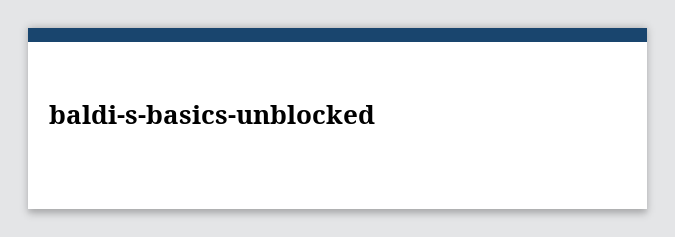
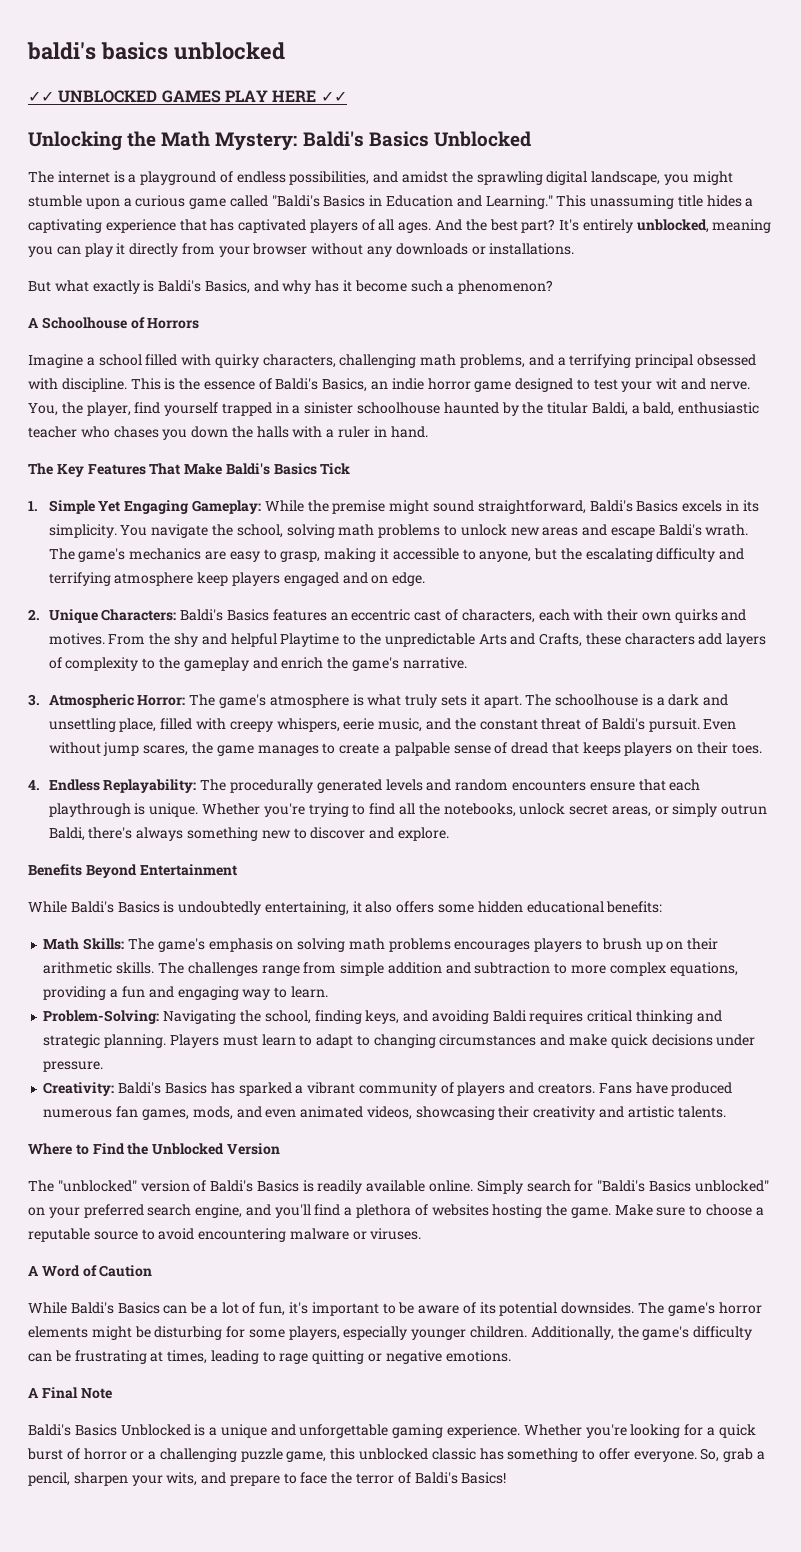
- baldi-s-basics-unblocked
+ baldi's basics unblocked
+ ✓✓ UNBLOCKED GAMES PLAY HERE ✓✓
+ Unlocking the Math Mystery: Baldi's Basics Unblocked
+ The internet is a playground of endless possibilities, and amidst the sprawling digital landscape, you might stumble upon a curious game called "Baldi's Basics in Education and Learning." This unassuming title hides a captivating experience that has captivated players of all ages. And the best part? It's entirely unblocked, meaning you can play it directly from your browser without any downloads or installations.
+ But what exactly is Baldi's Basics, and why has it become such a phenomenon?
+ A Schoolhouse of Horrors
+ Imagine a school filled with quirky characters, challenging math problems, and a terrifying principal obsessed with discipline. This is the essence of Baldi's Basics, an indie horror game designed to test your wit and nerve. You, the player, find yourself trapped in a sinister schoolhouse haunted by the titular Baldi, a bald, enthusiastic teacher who chases you down the halls with a ruler in hand.
+ The Key Features That Make Baldi's Basics Tick
+ 1. Simple Yet Engaging Gameplay: While the premise might sound straightforward, Baldi's Basics excels in its simplicity. You navigate the school, solving math problems to unlock new areas and escape Baldi's wrath. The game's mechanics are easy to grasp, making it accessible to anyone, but the escalating difficulty and terrifying atmosphere keep players engaged and on edge.
+ 2. Unique Characters: Baldi's Basics features an eccentric cast of characters, each with their own quirks and motives. From the shy and helpful Playtime to the unpredictable Arts and Crafts, these characters add layers of complexity to the gameplay and enrich the game's narrative.
+ 3. Atmospheric Horror: The game's atmosphere is what truly sets it apart. The schoolhouse is a dark and unsettling place, filled with creepy whispers, eerie music, and the constant threat of Baldi's pursuit. Even without jump scares, the game manages to create a palpable sense of dread that keeps players on their toes.
+ 4. Endless Replayability: The procedurally generated levels and random encounters ensure that each playthrough is unique. Whether you're trying to find all the notebooks, unlock secret areas, or simply outrun Baldi, there's always something new to discover and explore.
+ Benefits Beyond Entertainment
+ While Baldi's Basics is undoubtedly entertaining, it also offers some hidden educational benefits:
+ Math Skills: The game's emphasis on solving math problems encourages players to brush up on their arithmetic skills. The challenges range from simple addition and subtraction to more complex equations, providing a fun and engaging way to learn.
+ Problem-Solving: Navigating the school, finding keys, and avoiding Baldi requires critical thinking and strategic planning. Players must learn to adapt to changing circumstances and make quick decisions under pressure.
+ Creativity: Baldi's Basics has sparked a vibrant community of players and creators. Fans have produced numerous fan games, mods, and even animated videos, showcasing their creativity and artistic talents.
+ Where to Find the Unblocked Version
+ The "unblocked" version of Baldi's Basics is readily available online. Simply search for "Baldi's Basics unblocked" on your preferred search engine, and you'll find a plethora of websites hosting the game. Make sure to choose a reputable source to avoid encountering malware or viruses.
+ A Word of Caution
+ While Baldi's Basics can be a lot of fun, it's important to be aware of its potential downsides. The game's horror elements might be disturbing for some players, especially younger children. Additionally, the game's difficulty can be frustrating at times, leading to rage quitting or negative emotions.
+ A Final Note
+ Baldi's Basics Unblocked is a unique and unforgettable gaming experience. Whether you're looking for a quick burst of horror or a challenging puzzle game, this unblocked classic has something to offer everyone. So, grab a pencil, sharpen your wits, and prepare to face the terror of Baldi's Basics!

